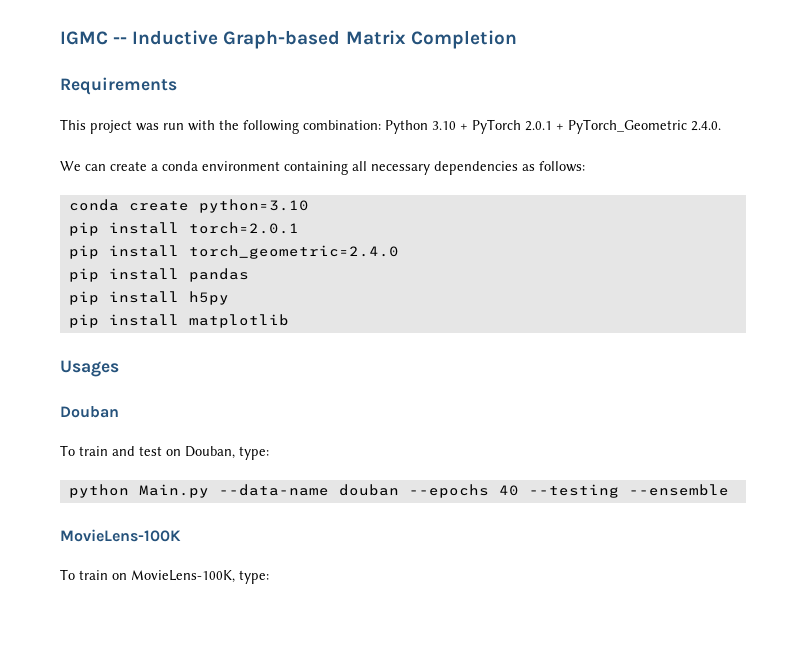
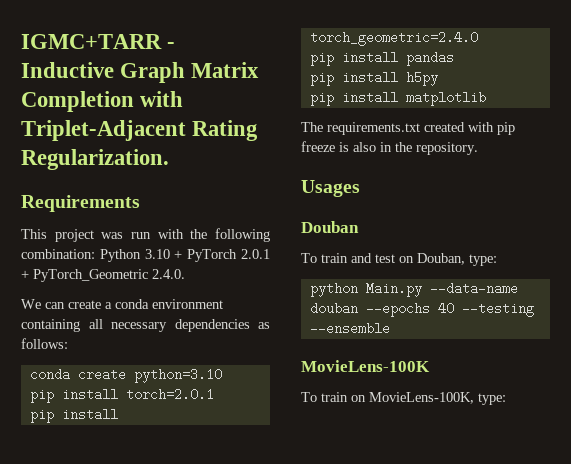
- IGMC -- Inductive Graph-based Matrix Completion
+ IGMC+TARR - Inductive Graph Matrix Completion with Triplet-Adjacent Rating Regularization.
+ The requirements.txt created with pip freeze is also in the repository.

